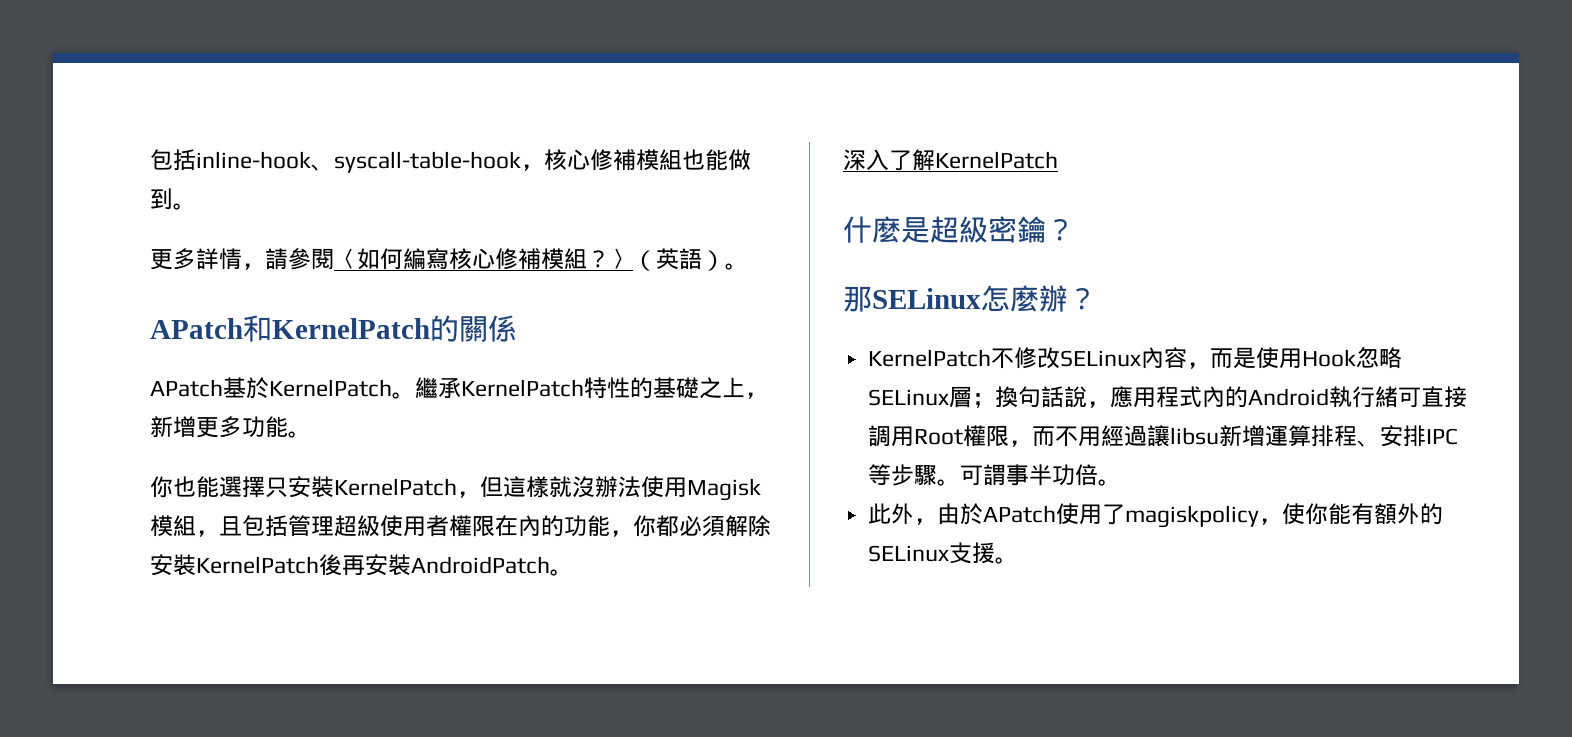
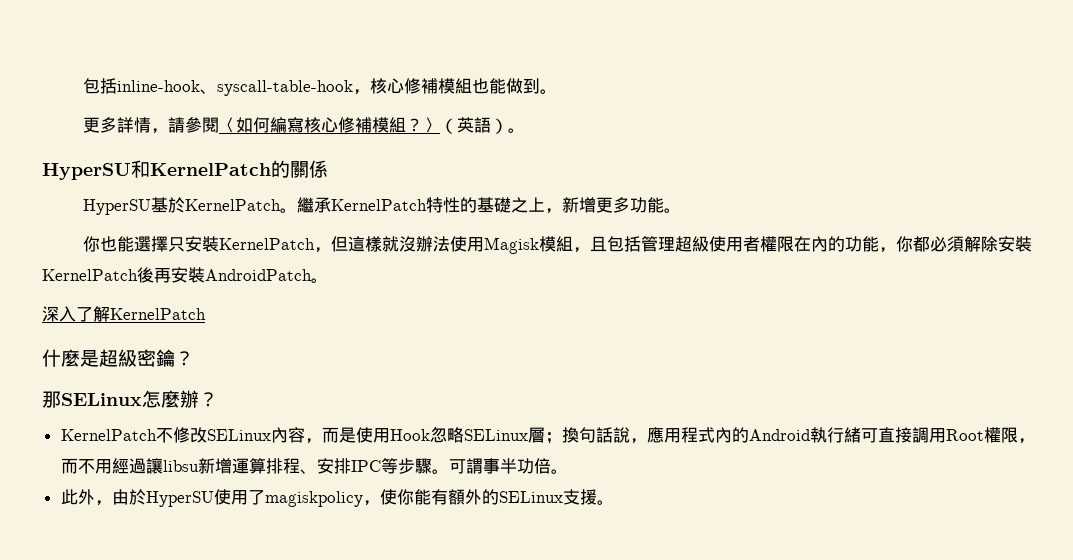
- APatch和KernelPatch的關係
+ HyperSU和KernelPatch的關係
- APatch基於KernelPatch。
+ HyperSU基於KernelPatch。
- 此外，由於APatch使用了magiskpolicy，使你能有額外的SELinux支援。
+ 此外，由於HyperSU使用了magiskpolicy，使你能有額外的SELinux支援。

